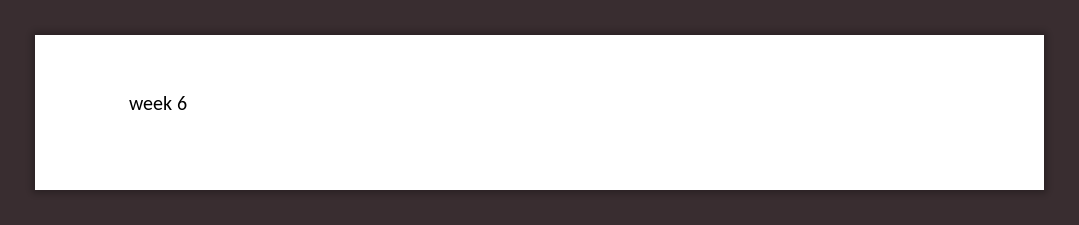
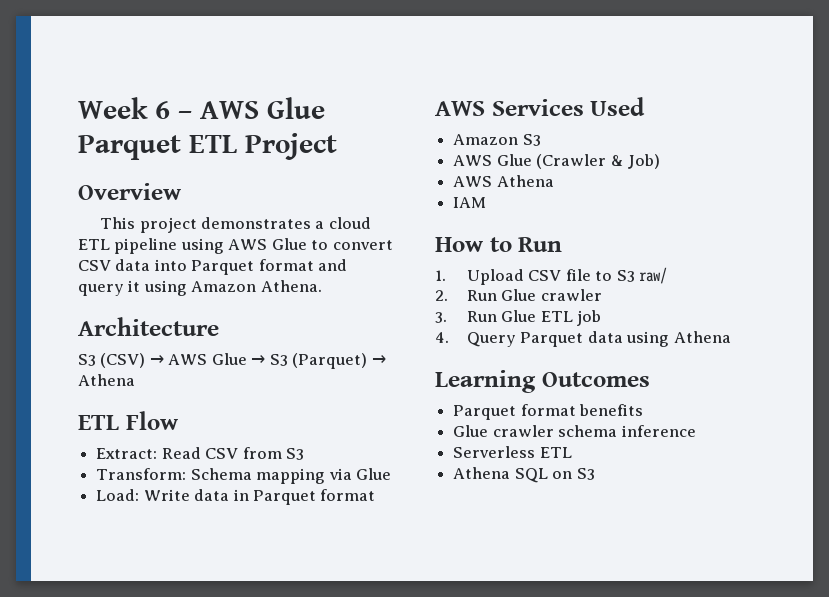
- week 6
+ Week 6 – AWS Glue Parquet ETL Project
+ Overview
+ This project demonstrates a cloud ETL pipeline using AWS Glue to convert CSV data into Parquet format and query it using Amazon Athena.
+ Architecture
+ S3 (CSV) → AWS Glue → S3 (Parquet) → Athena
+ ETL Flow
+ Extract: Read CSV from S3
+ Transform: Schema mapping via Glue
+ Load: Write data in Parquet format
+ AWS Services Used
+ Amazon S3
+ AWS Glue (Crawler & Job)
+ AWS Athena
+ IAM
+ How to Run
+ 1. Upload CSV file to S3 raw/
+ 2. Run Glue crawler
+ 3. Run Glue ETL job
+ 4. Query Parquet data using Athena
+ Learning Outcomes
+ Parquet format benefits
+ Glue crawler schema inference
+ Serverless ETL
+ Athena SQL on S3

